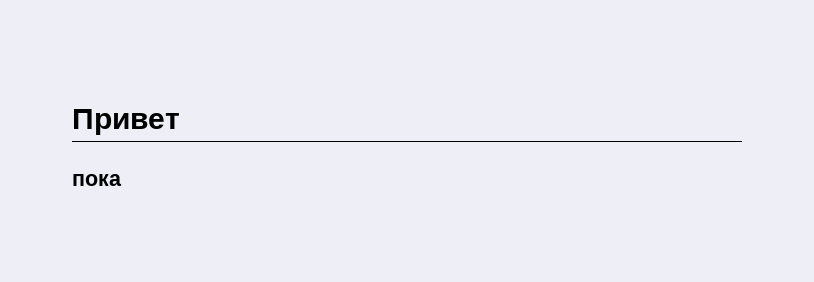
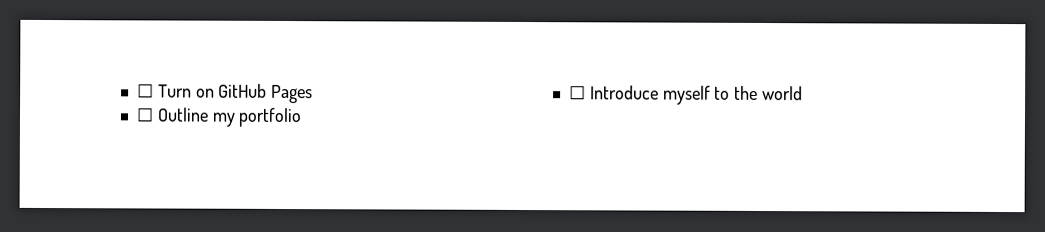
- Привет
- пока
+ ☐ Turn on GitHub Pages
+ ☐ Outline my portfolio
+ ☐ Introduce myself to the world

